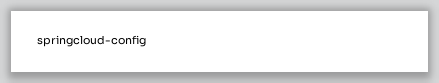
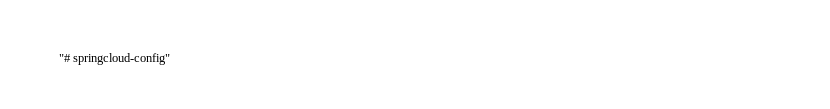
- springcloud-config
+ "# springcloud-config"

